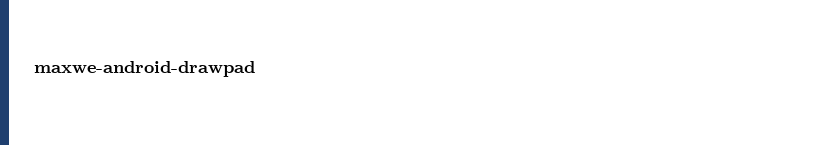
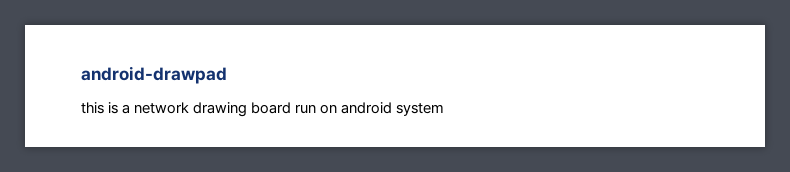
- maxwe-android-drawpad
+ android-drawpad
+ this is a network drawing board run on android system

